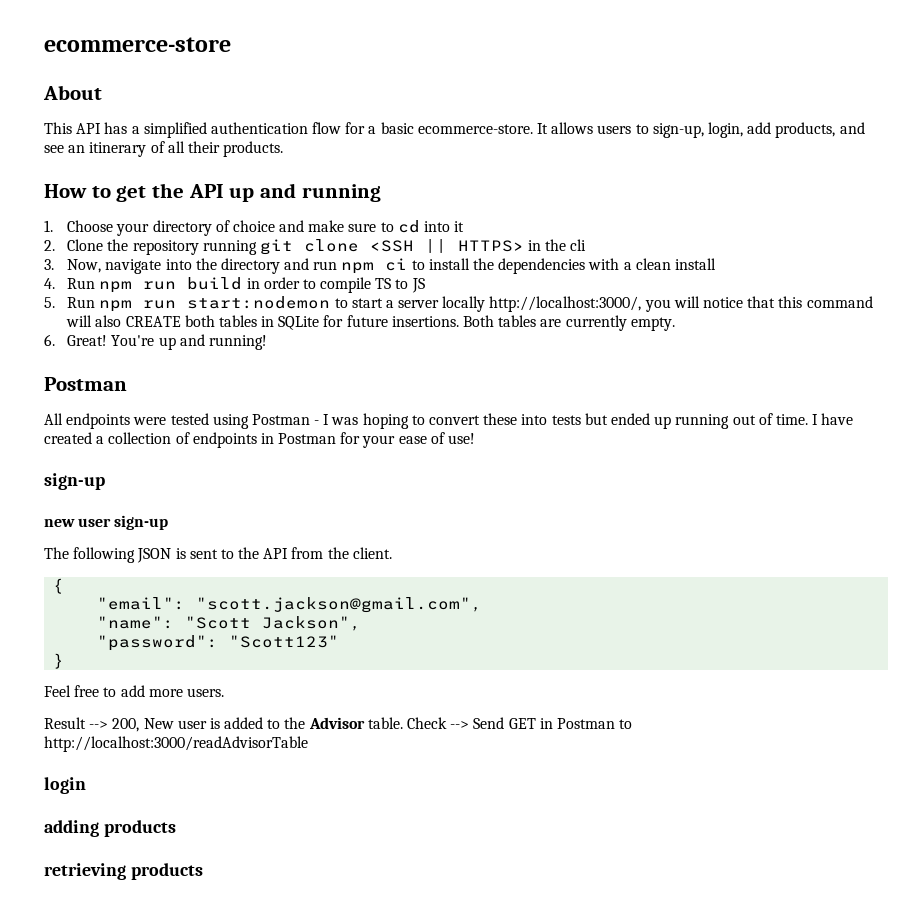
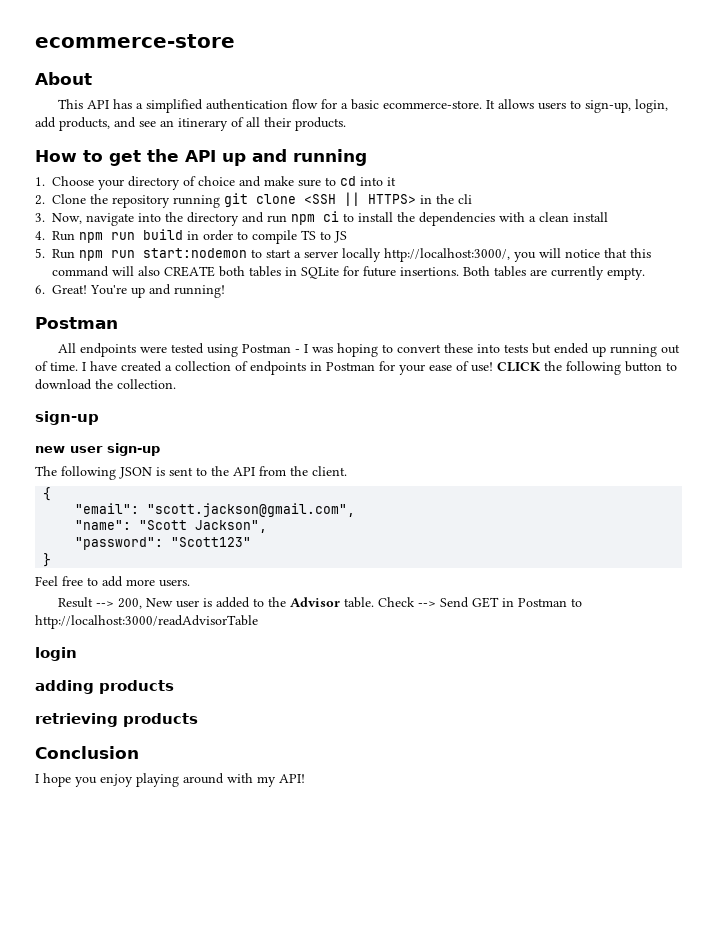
+ CLICK the following button to download the collection.
+ Conclusion
+ I hope you enjoy playing around with my API!

